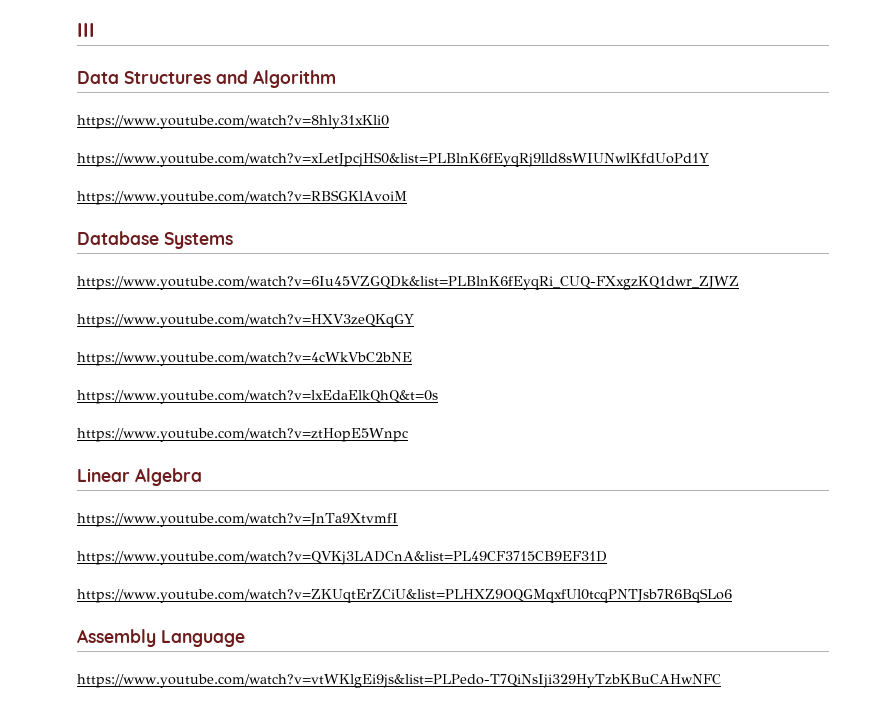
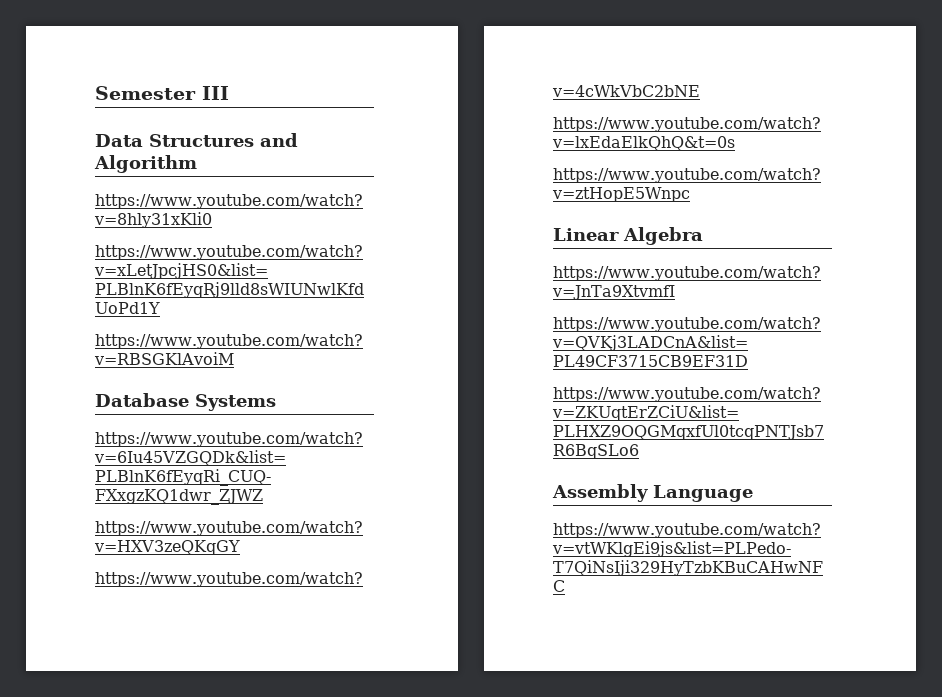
- III
+ Semester III

